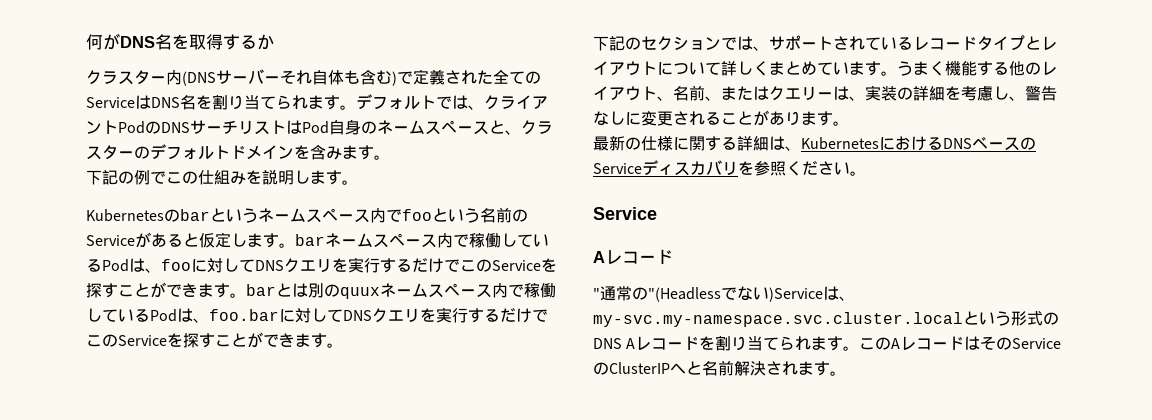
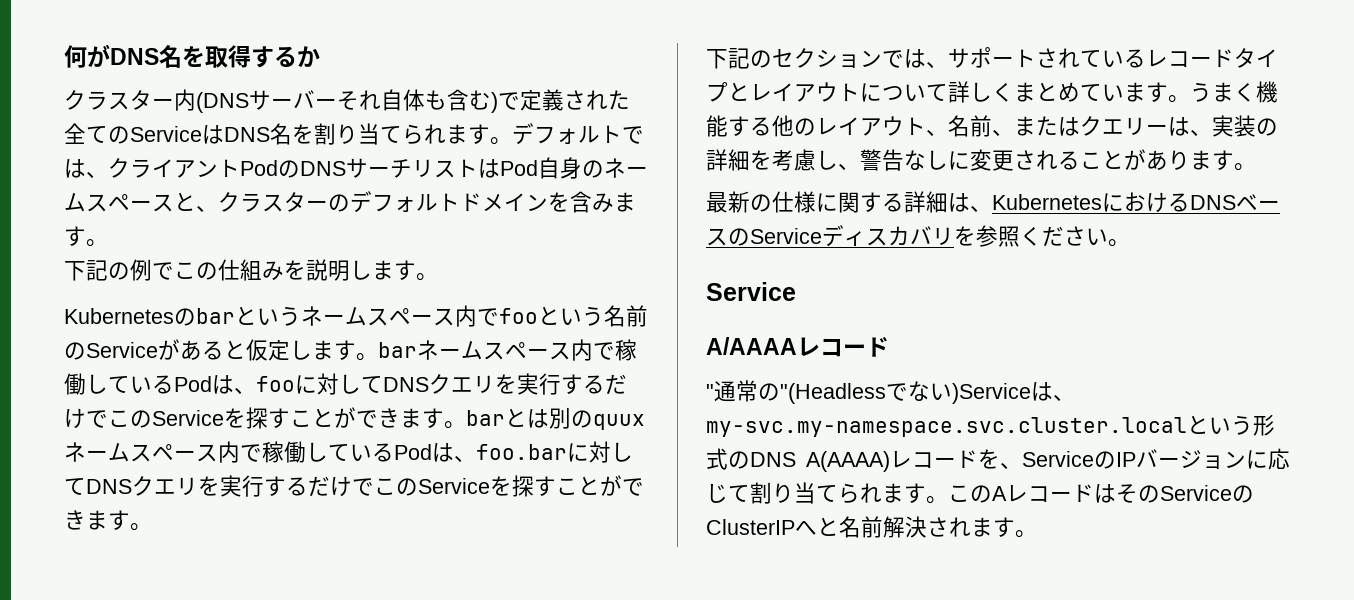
  最新の仕様に関する詳細は、KubernetesにおけるDNSベースのServiceディスカバリを参照ください。
  Service
- Aレコード
+ A/AAAAレコード
- "通常の"(Headlessでない)Serviceは、my-svc.my-namespace.svc.cluster.localという形式のDNS Aレコードを割り当てられます。
+ "通常の"(Headlessでない)Serviceは、my-svc.my-namespace.svc.cluster.localという形式のDNS A(AAAA)レコードを、ServiceのIPバージョンに応じて割り当てられます。

